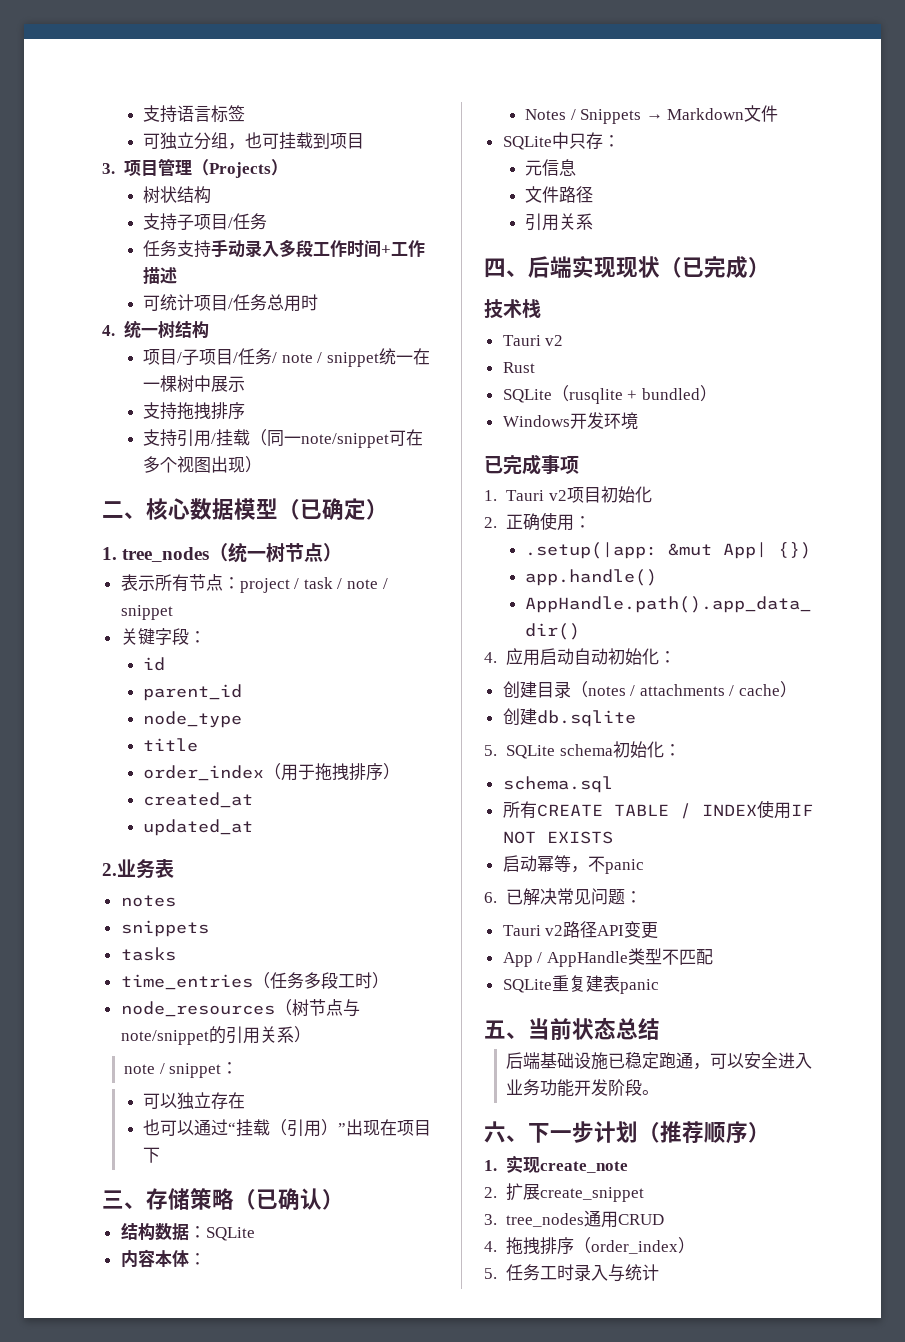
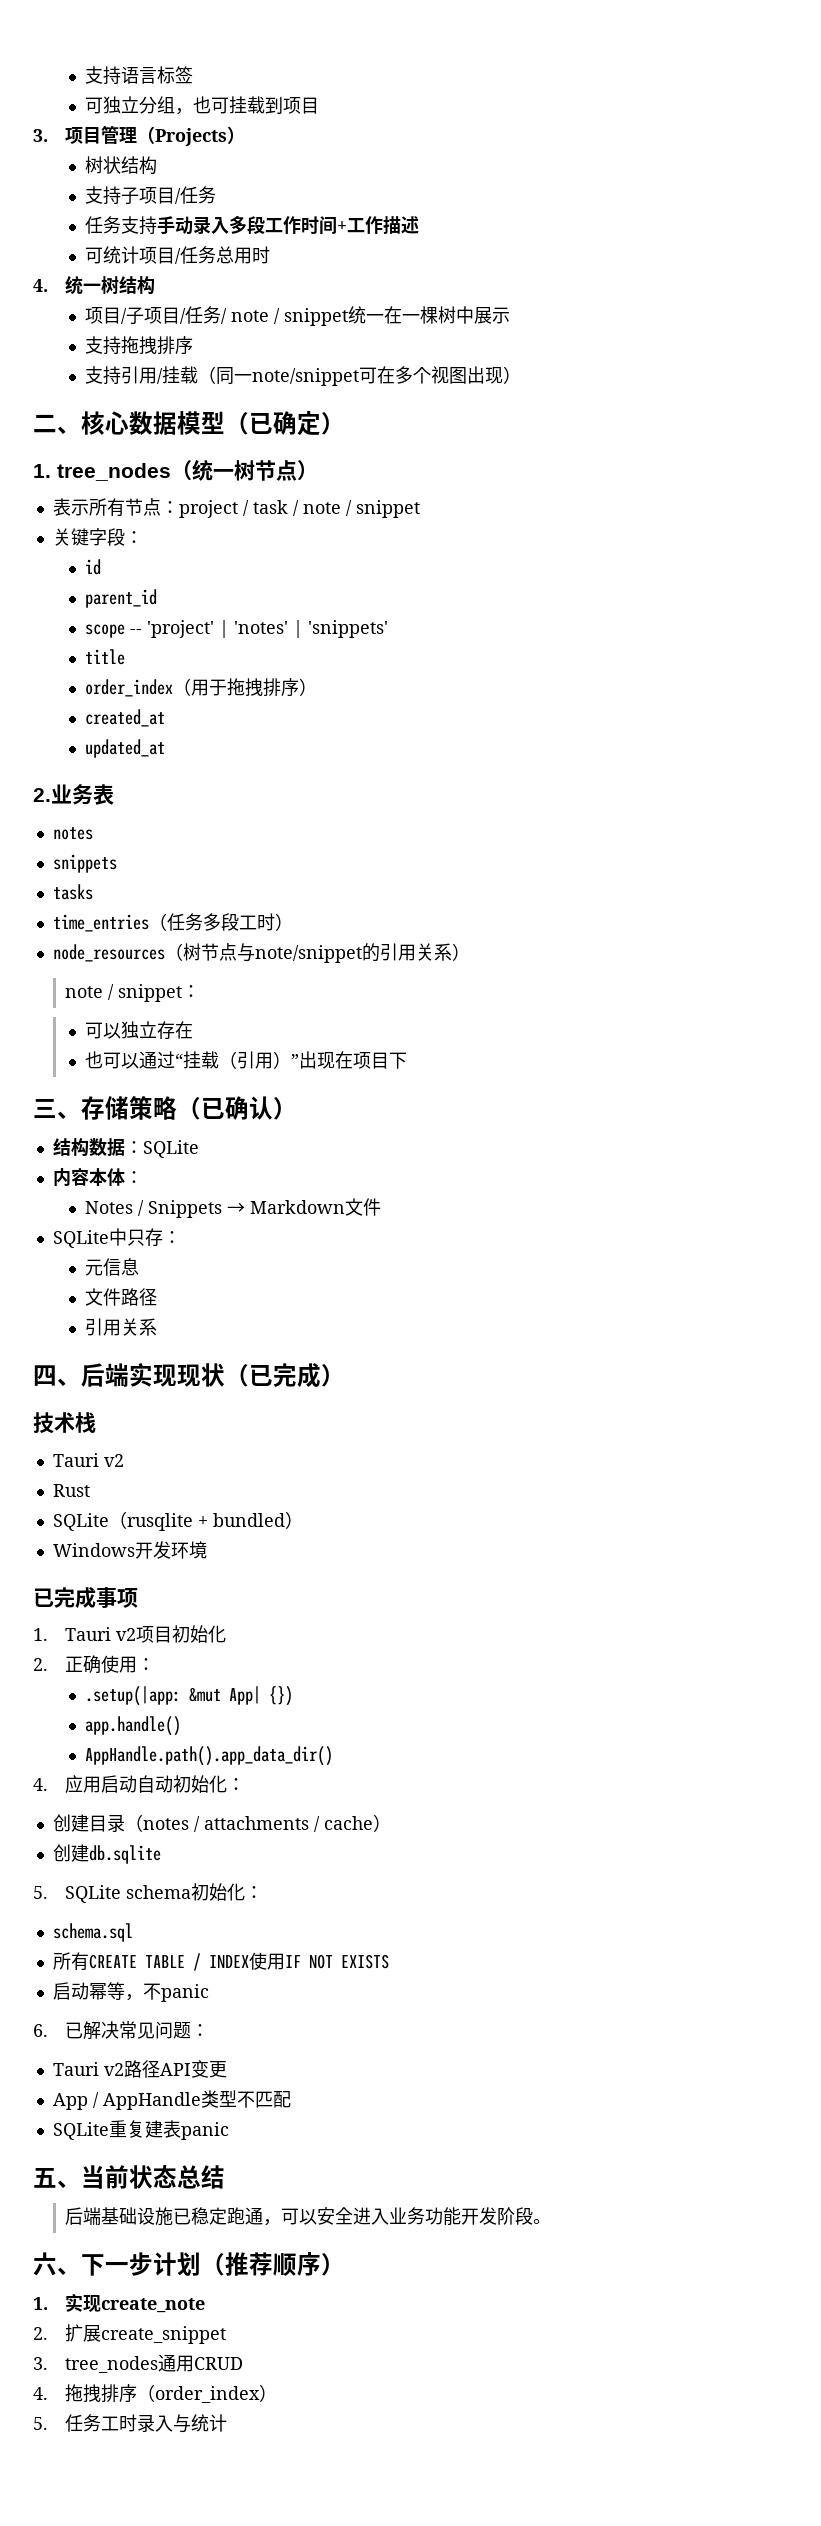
- node_type
+ scope -- 'project' | 'notes' | 'snippets'

